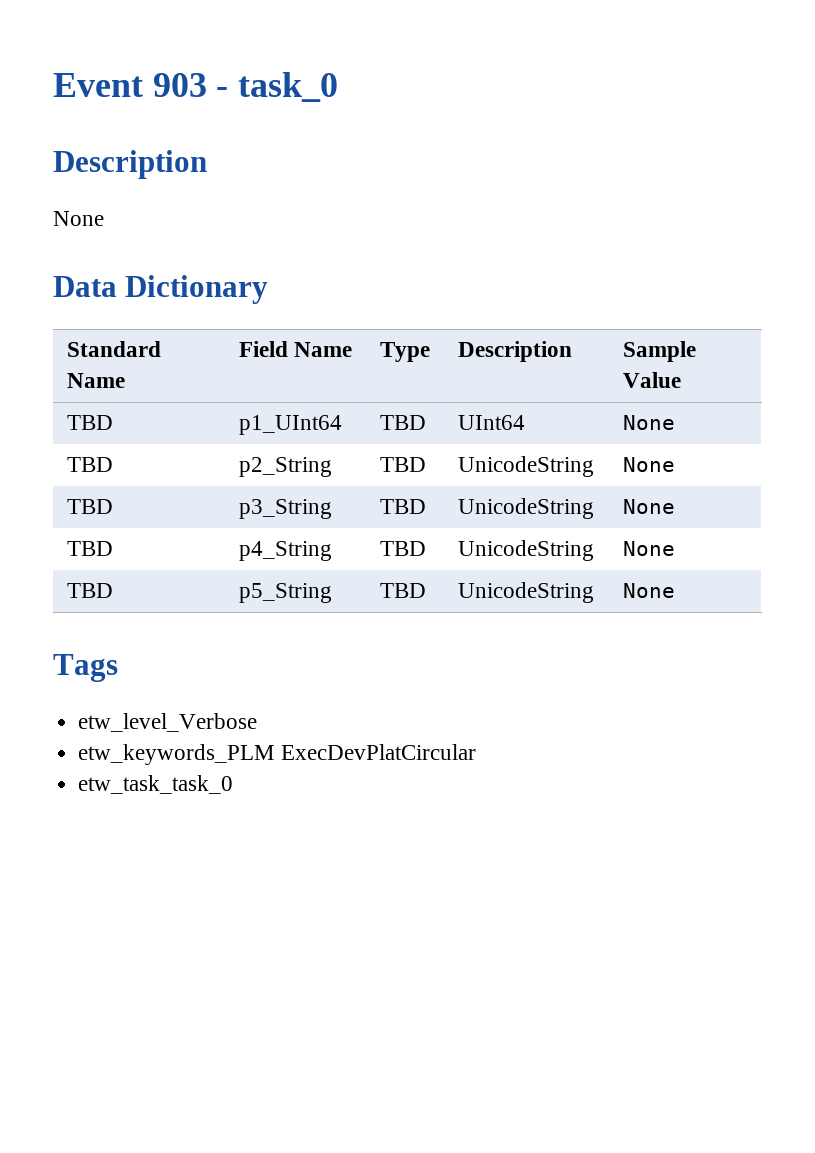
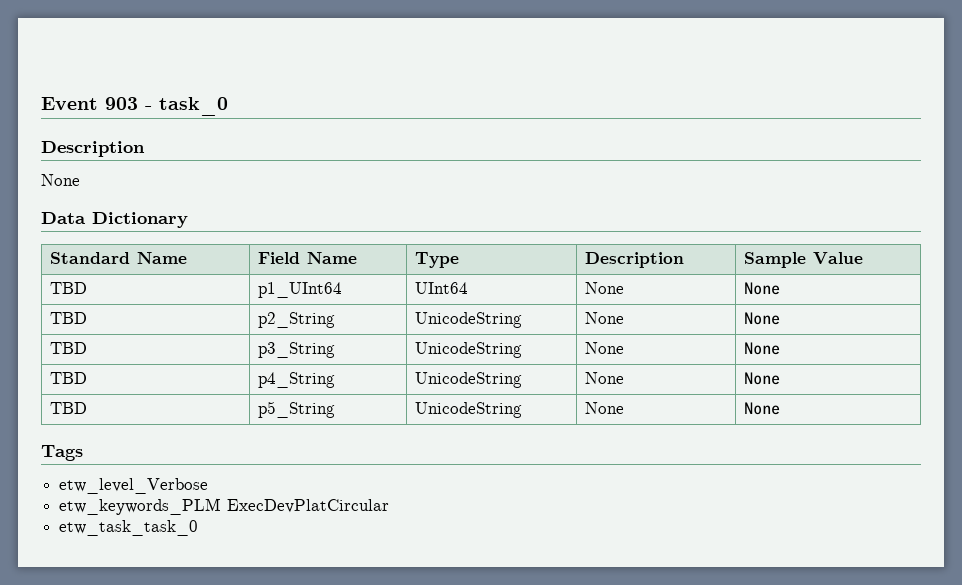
- TBD | p1_UInt64 | TBD | UInt64 | None
+ TBD | p1_UInt64 | UInt64 | None | None
- TBD | p2_String | TBD | UnicodeString | None
+ TBD | p2_String | UnicodeString | None | None
- TBD | p3_String | TBD | UnicodeString | None
+ TBD | p3_String | UnicodeString | None | None
- TBD | p4_String | TBD | UnicodeString | None
+ TBD | p4_String | UnicodeString | None | None
- TBD | p5_String | TBD | UnicodeString | None
+ TBD | p5_String | UnicodeString | None | None

